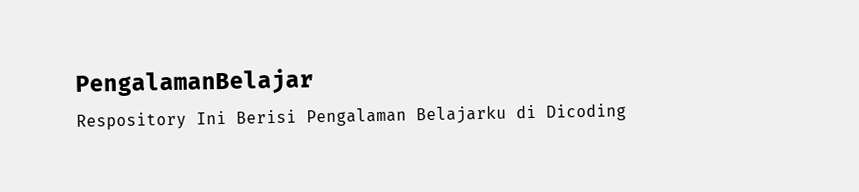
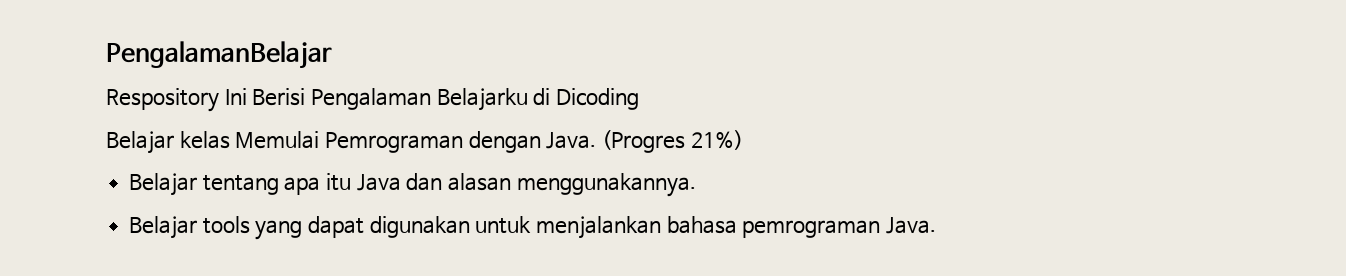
+ Belajar kelas Memulai Pemrograman dengan Java. (Progres 21%)
+ Belajar tentang apa itu Java dan alasan menggunakannya.
+ Belajar tools yang dapat digunakan untuk menjalankan bahasa pemrograman Java.

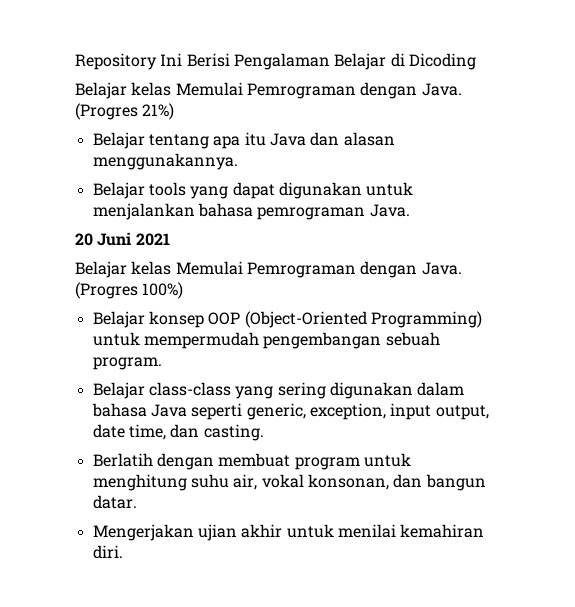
- PengalamanBelajar
- Respository Ini Berisi Pengalaman Belajarku di Dicoding
+ Repository Ini Berisi Pengalaman Belajar di Dicoding
+ 20 Juni 2021
+ Belajar kelas Memulai Pemrograman dengan Java. (Progres 100%)
+ Belajar konsep OOP (Object-Oriented Programming) untuk mempermudah pengembangan sebuah program.
+ Belajar class-class yang sering digunakan dalam bahasa Java seperti generic, exception, input output, date time, dan casting.
+ Berlatih dengan membuat program untuk menghitung suhu air, vokal konsonan, dan bangun datar.
+ Mengerjakan ujian akhir untuk menilai kemahiran diri.

